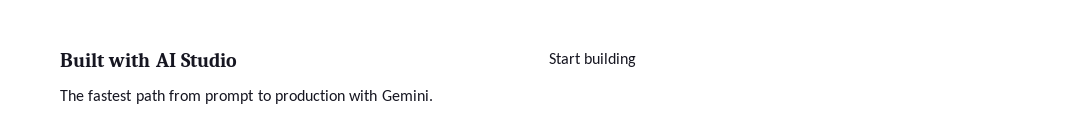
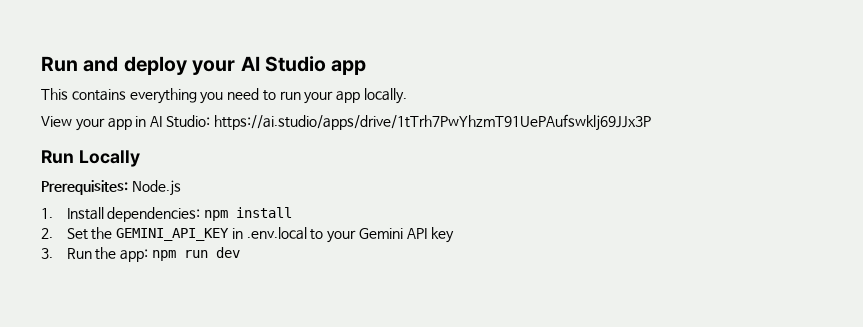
- Built with AI Studio
- The fastest path from prompt to production with Gemini.
- Start building
+ Run and deploy your AI Studio app
+ This contains everything you need to run your app locally.
+ View your app in AI Studio: https://ai.studio/apps/drive/1tTrh7PwYhzmT91UePAufswklj69JJx3P
+ Run Locally
+ Prerequisites: Node.js
+ 1. Install dependencies: npm install
+ 2. Set the GEMINI_API_KEY in .env.local to your Gemini API key
+ 3. Run the app: npm run dev

